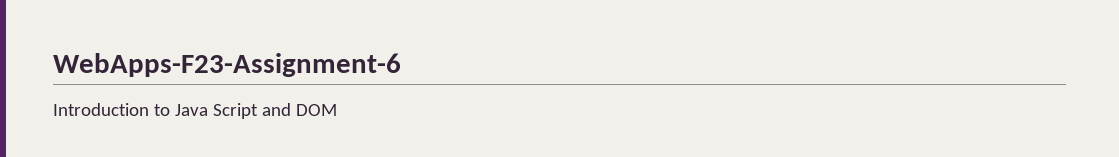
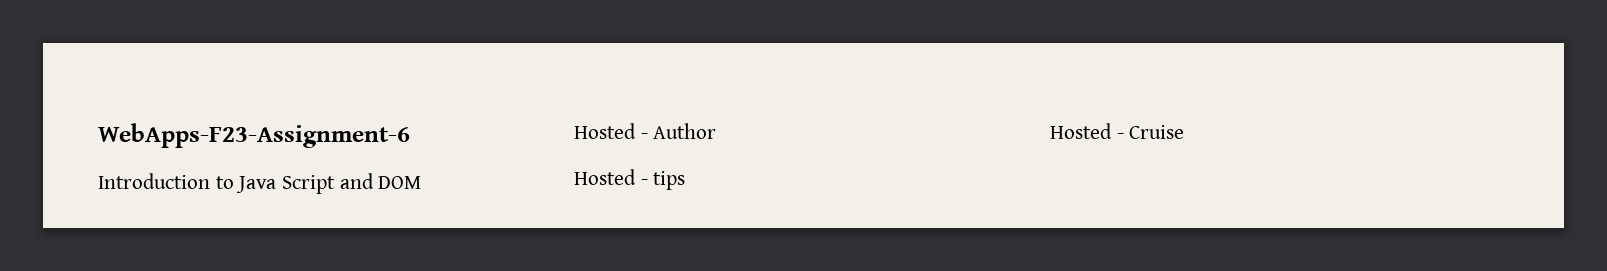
+ Hosted - Author
+ Hosted - tips
+ Hosted - Cruise

